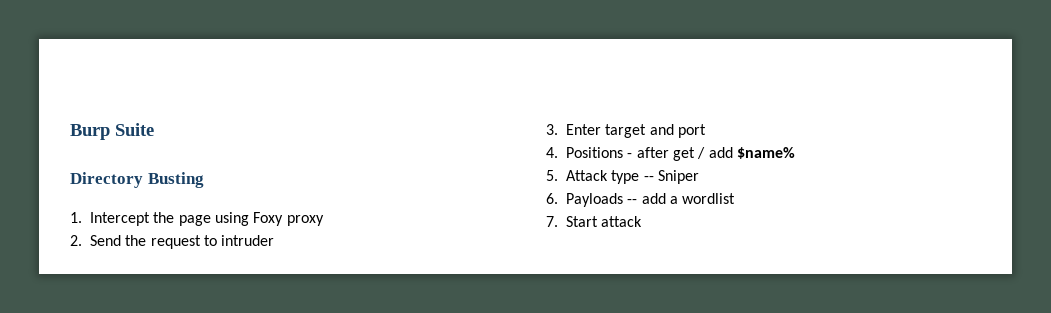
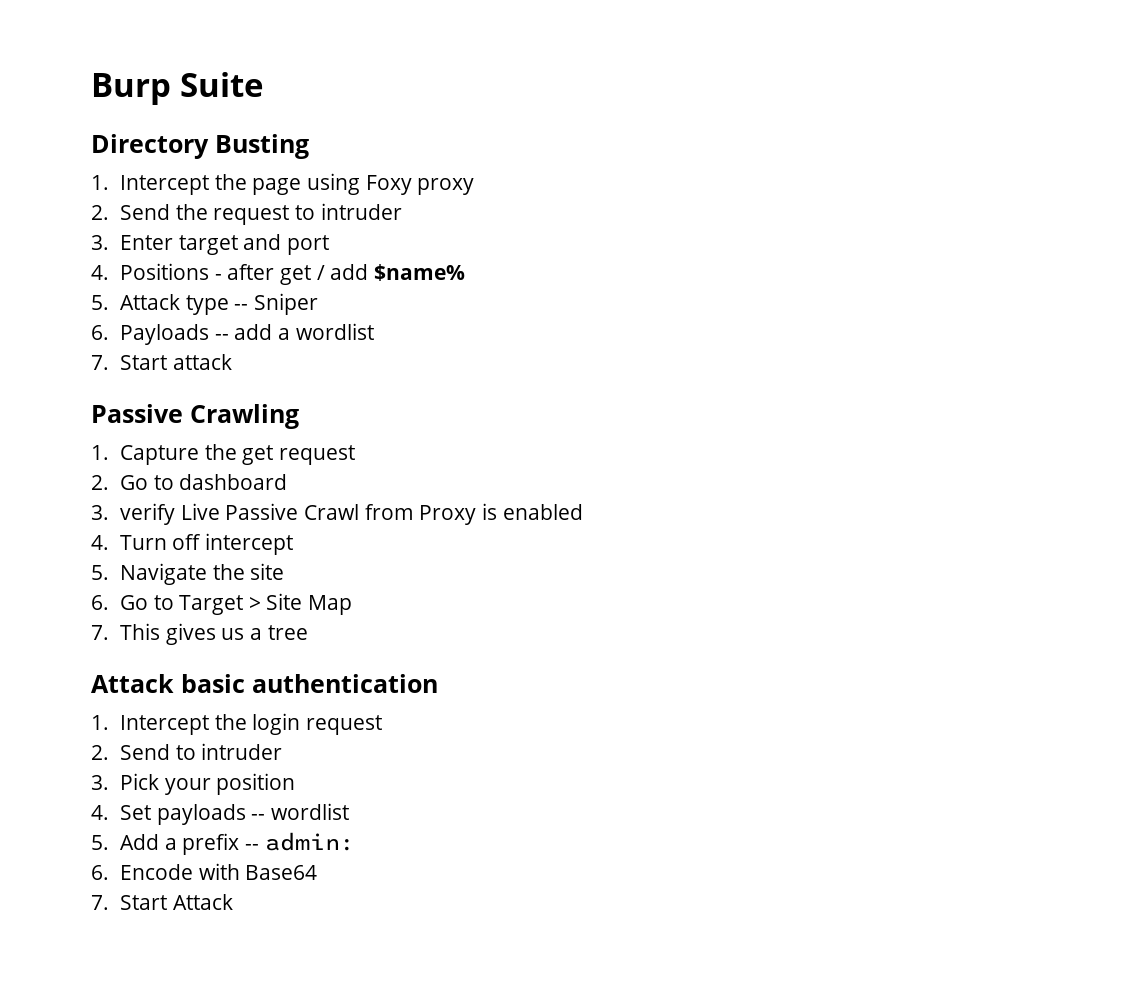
+ Passive Crawling
+ 1. Capture the get request
+ 2. Go to dashboard
+ 3. verify Live Passive Crawl from Proxy is enabled
+ 4. Turn off intercept
+ 5. Navigate the site
+ 6. Go to Target > Site Map
+ 7. This gives us a tree
+ Attack basic authentication
+ 1. Intercept the login request
+ 2. Send to intruder
+ 3. Pick your position
+ 4. Set payloads -- wordlist
+ 5. Add a prefix -- admin:
+ 6. Encode with Base64
+ 7. Start Attack

